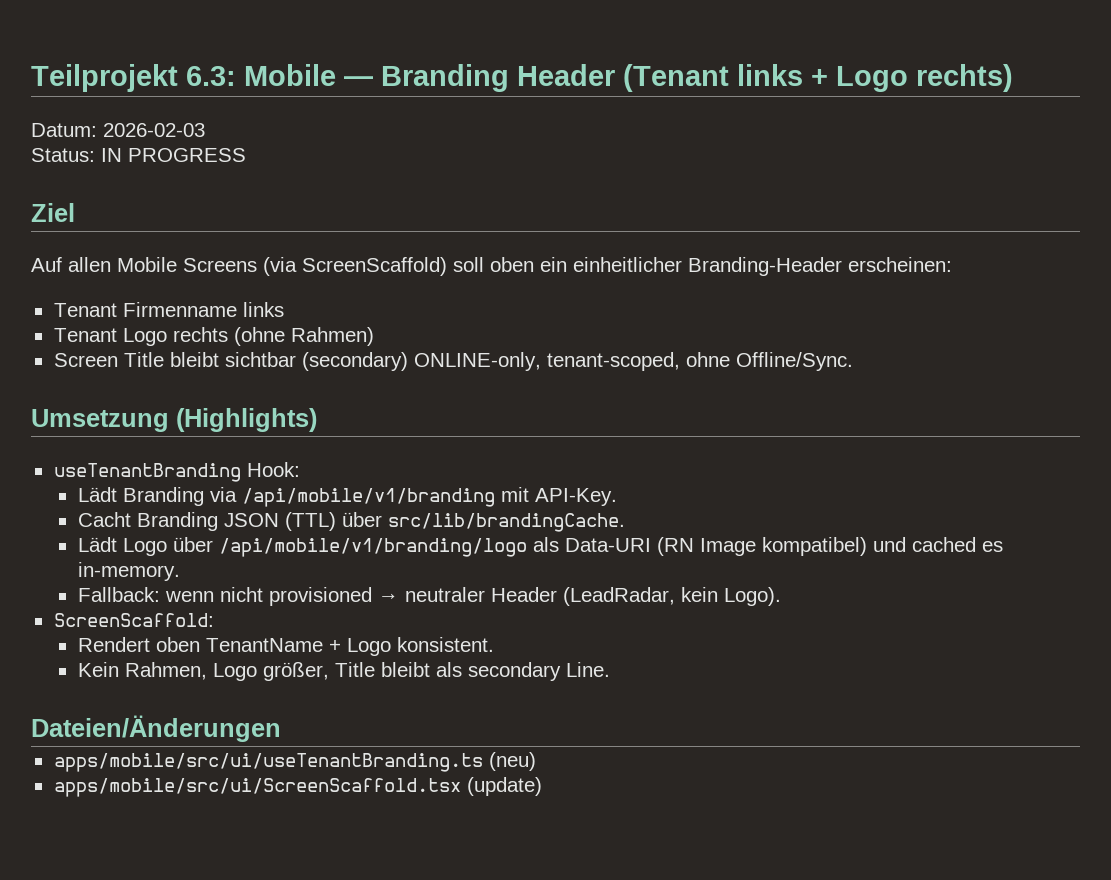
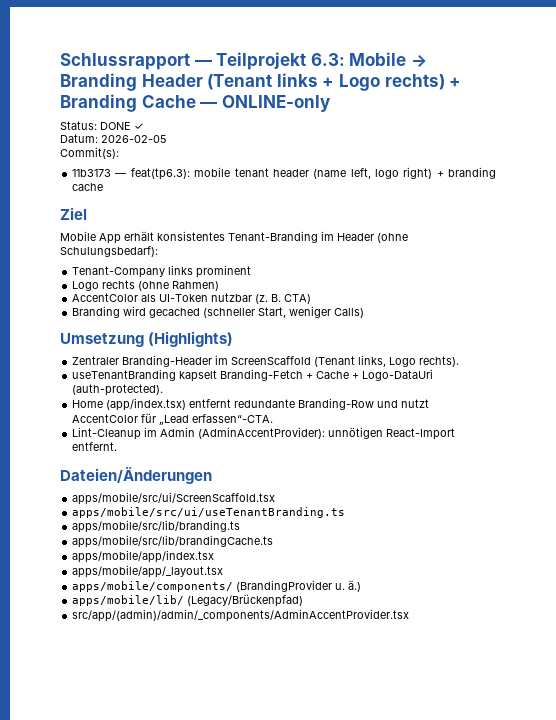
- Teilprojekt 6.3: Mobile — Branding Header (Tenant links + Logo rechts)
- Datum: 2026-02-03
- Status: IN PROGRESS
+ Schlussrapport — Teilprojekt 6.3: Mobile → Branding Header (Tenant links + Logo rechts) + Branding Cache — ONLINE-only
+ Status: DONE ✓
+ Datum: 2026-02-05
+ Commit(s):
+ 11b3173 — feat(tp6.3): mobile tenant header (name left, logo right) + branding cache
  Ziel
- Auf allen Mobile Screens (via ScreenScaffold) soll oben ein einheitlicher Branding-Header erscheinen:
- Tenant Firmenname links
- Tenant Logo rechts (ohne Rahmen)
+ Mobile App erhält konsistentes Tenant-Branding im Header (ohne Schulungsbedarf):
+ Tenant-Company links prominent
+ Logo rechts (ohne Rahmen)
- Screen Title bleibt sichtbar (secondary) ONLINE-only, tenant-scoped, ohne Offline/Sync.
+ AccentColor als UI-Token nutzbar (z. B. CTA)
+ Branding wird gecached (schneller Start, weniger Calls)
  Umsetzung (Highlights)
- useTenantBranding Hook:
- Lädt Branding via /api/mobile/v1/branding mit API-Key.
- Cacht Branding JSON (TTL) über src/lib/brandingCache.
- Lädt Logo über /api/mobile/v1/branding/logo als Data-URI (RN Image kompatibel) und cached es in-memory.
- Fallback: wenn nicht provisioned → neutraler Header (LeadRadar, kein Logo).
- ScreenScaffold:
- Rendert oben TenantName + Logo konsistent.
- Kein Rahmen, Logo größer, Title bleibt als secondary Line.
+ Zentraler Branding-Header im ScreenScaffold (Tenant links, Logo rechts).
+ useTenantBranding kapselt Branding-Fetch + Cache + Logo-DataUri (auth-protected).
+ Home (app/index.tsx) entfernt redundante Branding-Row und nutzt AccentColor für „Lead erfassen“-CTA.
+ Lint-Cleanup im Admin (AdminAccentProvider): unnötigen React-Import entfernt.
+ apps/mobile/src/ui/ScreenScaffold.tsx
- apps/mobile/src/ui/useTenantBranding.ts (neu)
- apps/mobile/src/ui/ScreenScaffold.tsx (update)
+ apps/mobile/src/ui/useTenantBranding.ts
+ apps/mobile/src/lib/branding.ts
+ apps/mobile/src/lib/brandingCache.ts
+ apps/mobile/app/index.tsx
+ apps/mobile/app/_layout.tsx
+ apps/mobile/components/ (BrandingProvider u. ä.)
+ apps/mobile/lib/ (Legacy/Brückenpfad)
+ src/app/(admin)/admin/_components/AdminAccentProvider.tsx

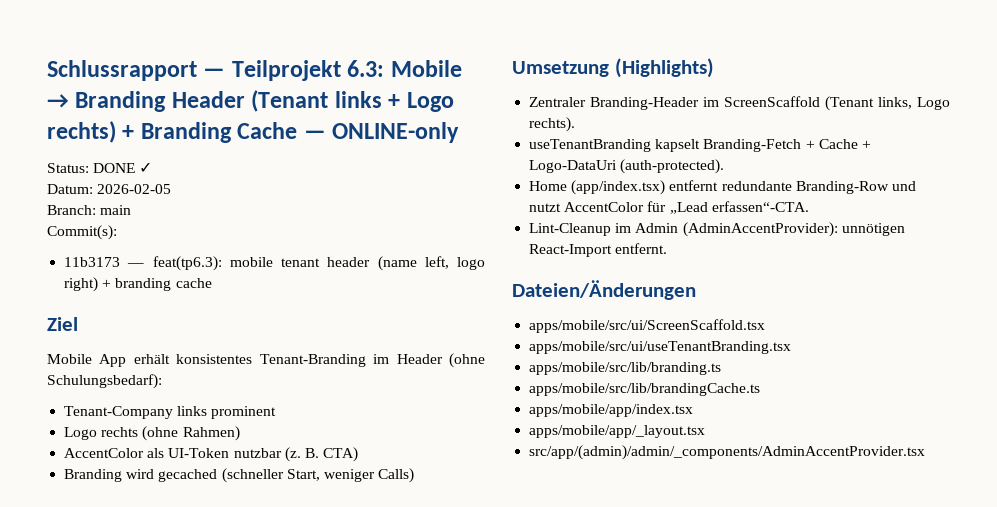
+ Branch: main
- apps/mobile/src/ui/useTenantBranding.ts
+ apps/mobile/src/ui/useTenantBranding.tsx
- apps/mobile/components/ (BrandingProvider u. ä.)
- apps/mobile/lib/ (Legacy/Brückenpfad)

